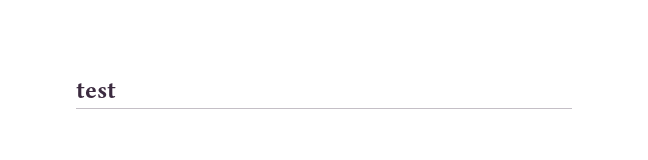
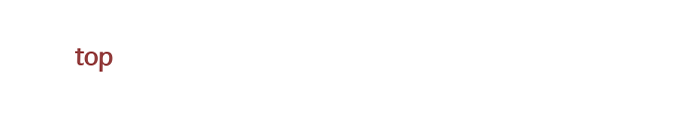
- test
+ top

